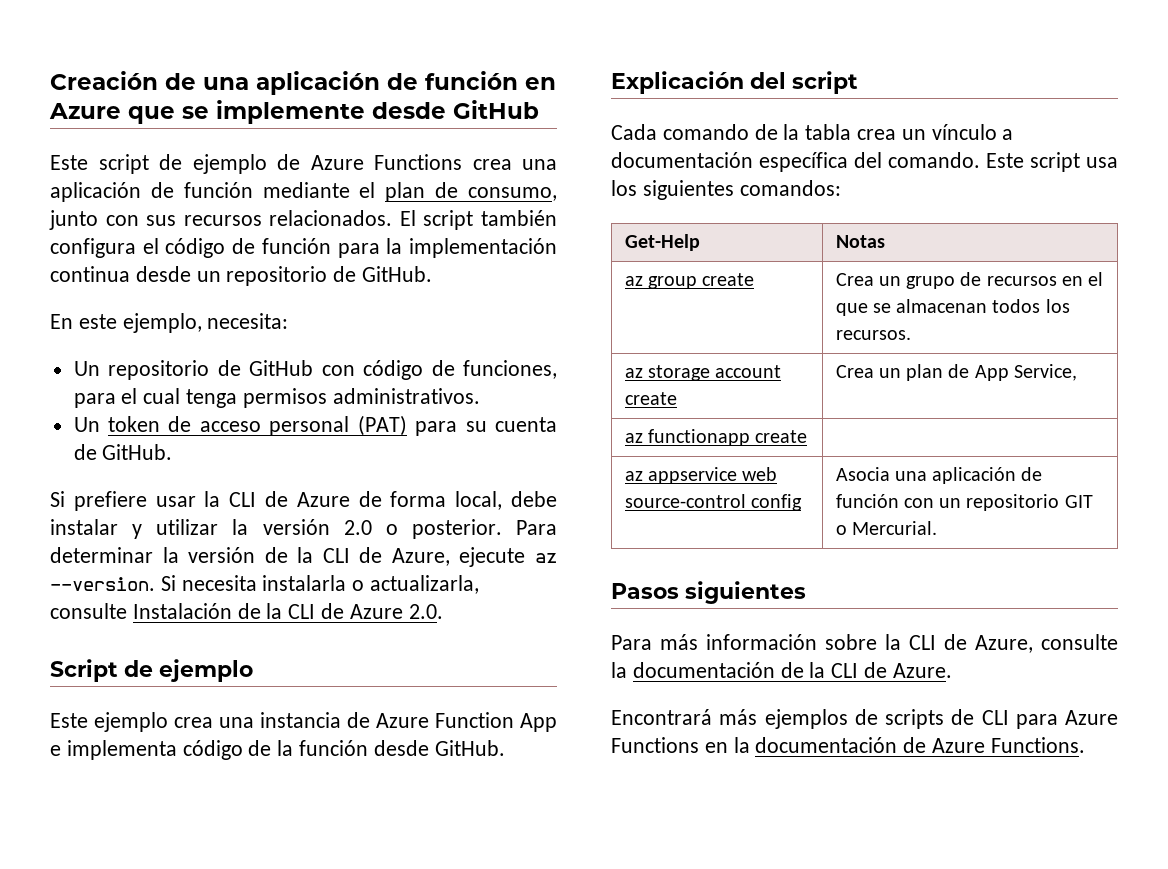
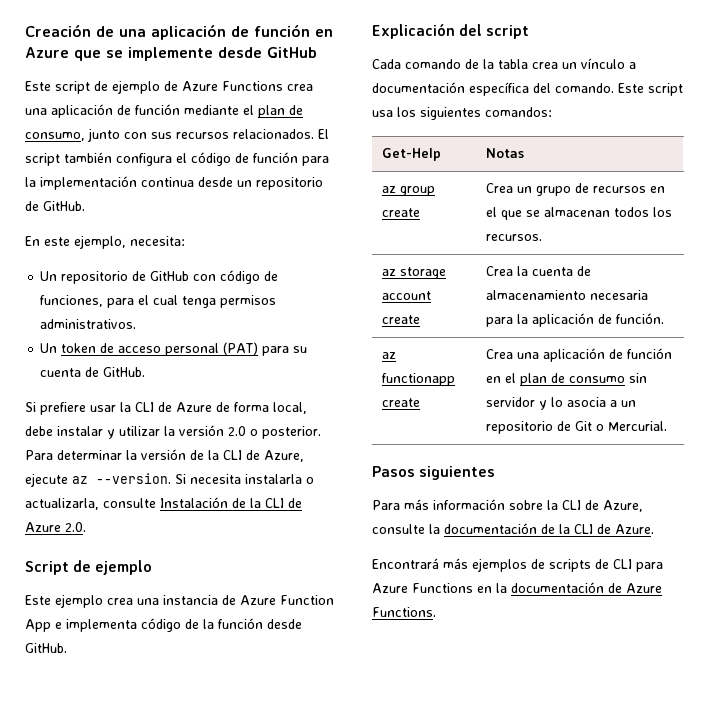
- az storage account create | Crea un plan de App Service,
- az functionapp create |
- az appservice web source-control config | Asocia una aplicación de función con un repositorio GIT o Mercurial.
+ az storage account create | Crea la cuenta de almacenamiento necesaria para la aplicación de función.
+ az functionapp create | Crea una aplicación de función en el plan de consumo sin servidor y lo asocia a un repositorio de Git o Mercurial.

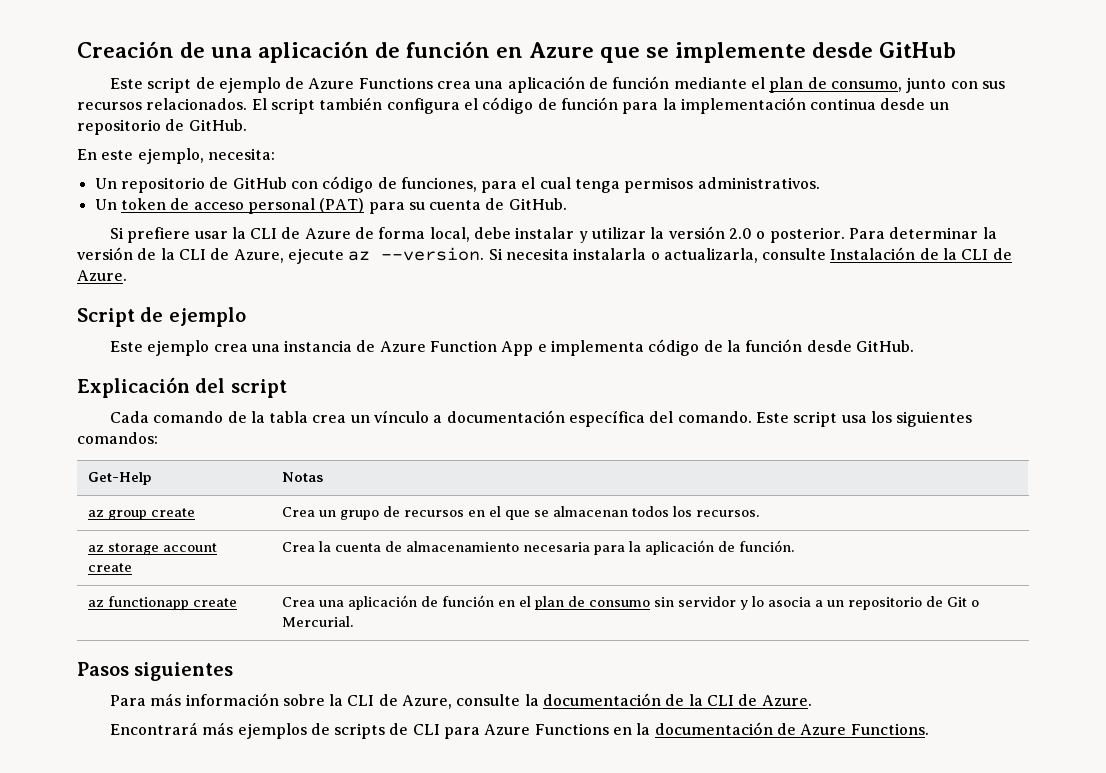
- Si necesita instalarla o actualizarla, consulte Instalación de la CLI de Azure 2.0.
+ Si necesita instalarla o actualizarla, consulte Instalación de la CLI de Azure.

